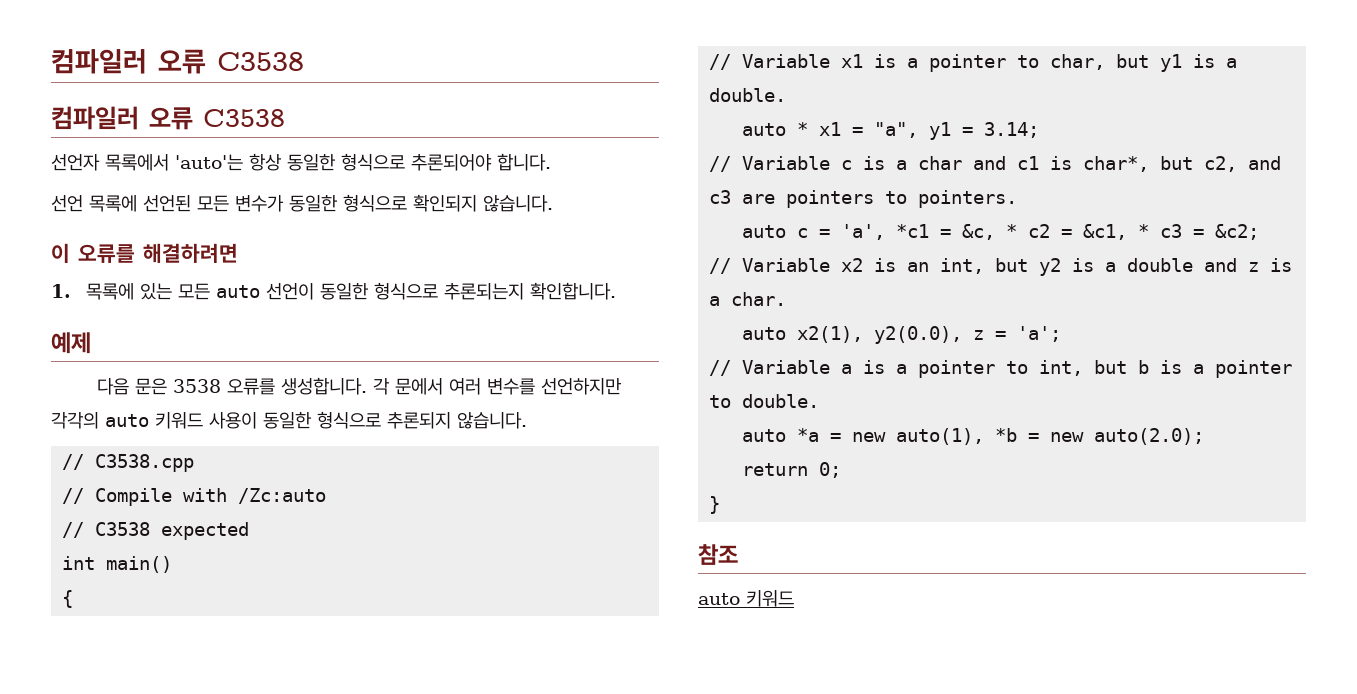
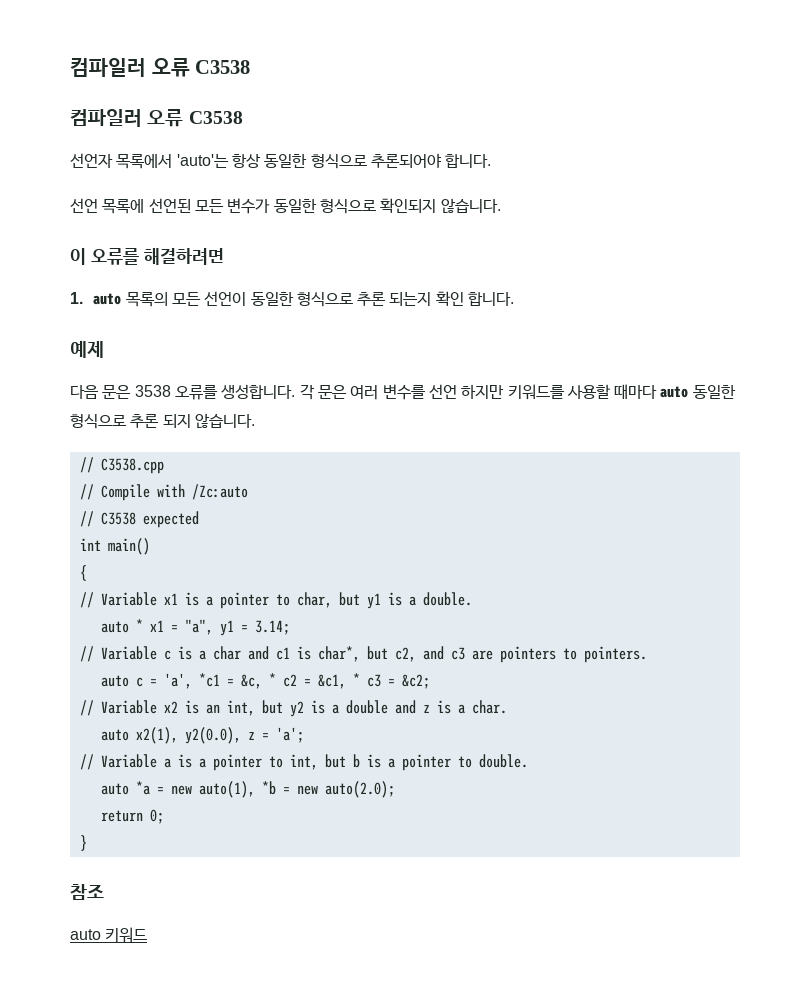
- 1. 목록에 있는 모든 auto 선언이 동일한 형식으로 추론되는지 확인합니다.
+ 1. auto 목록의 모든 선언이 동일한 형식으로 추론 되는지 확인 합니다.
- 각 문에서 여러 변수를 선언하지만 각각의 auto 키워드 사용이 동일한 형식으로 추론되지 않습니다.
+ 각 문은 여러 변수를 선언 하지만 키워드를 사용할 때마다 auto 동일한 형식으로 추론 되지 않습니다.

